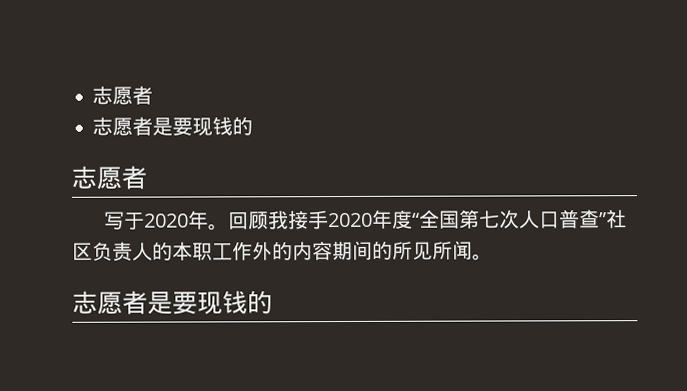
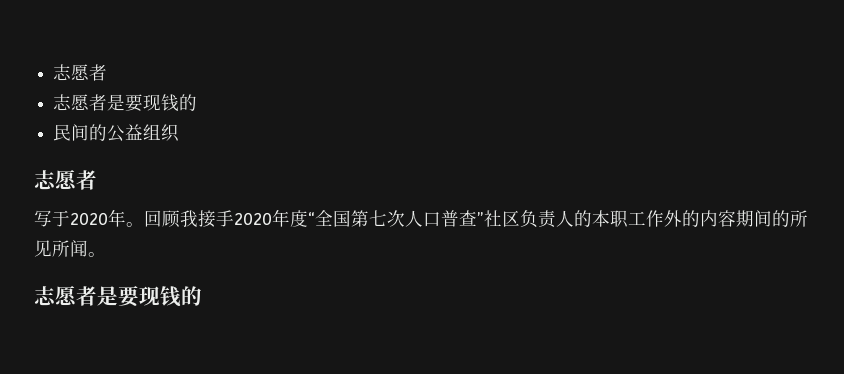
+ 民间的公益组织

